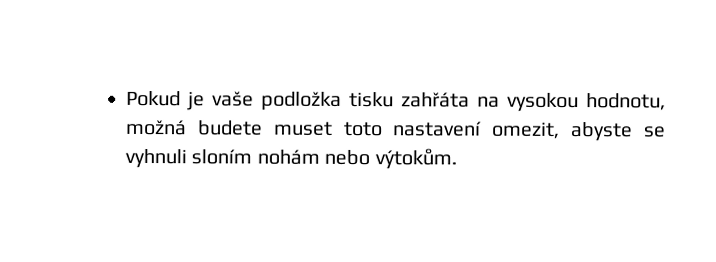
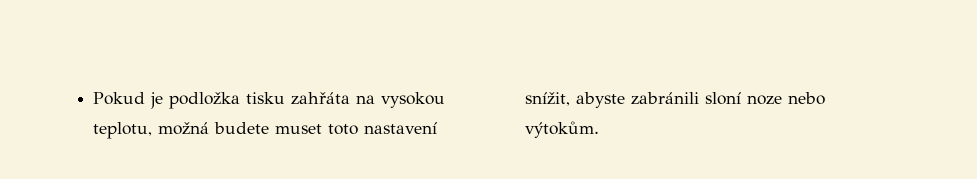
- Pokud je vaše podložka tisku zahřáta na vysokou hodnotu, možná budete muset toto nastavení omezit, abyste se vyhnuli sloním nohám nebo výtokům.
+ Pokud je podložka tisku zahřáta na vysokou teplotu, možná budete muset toto nastavení snížit, abyste zabránili sloní noze nebo výtokům.

